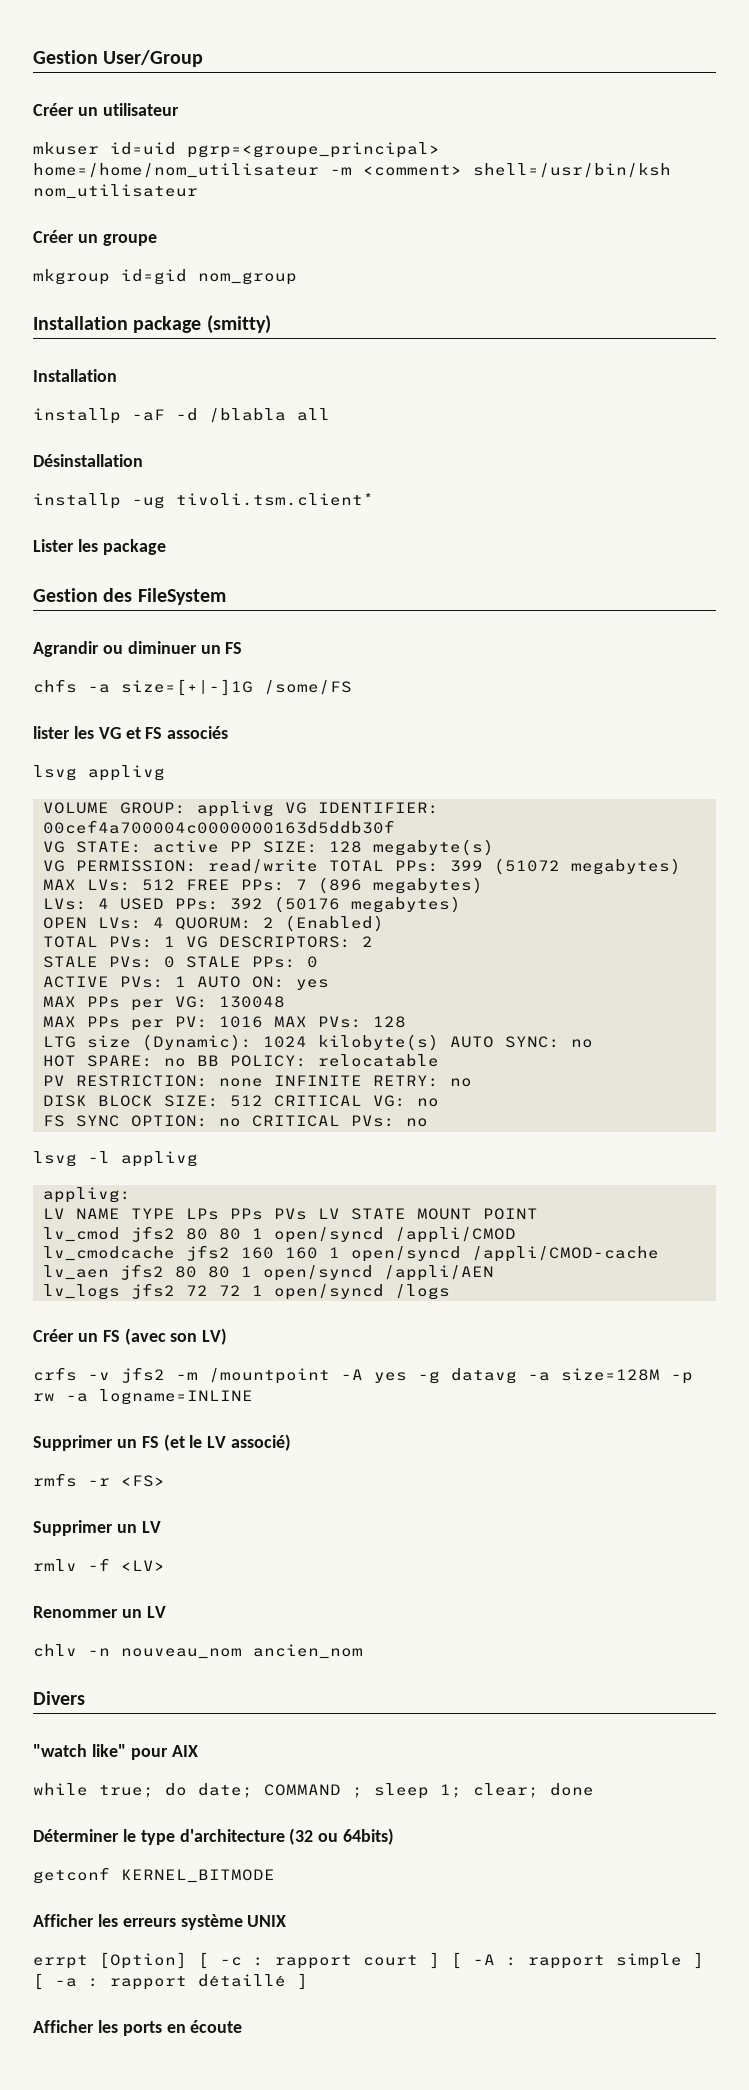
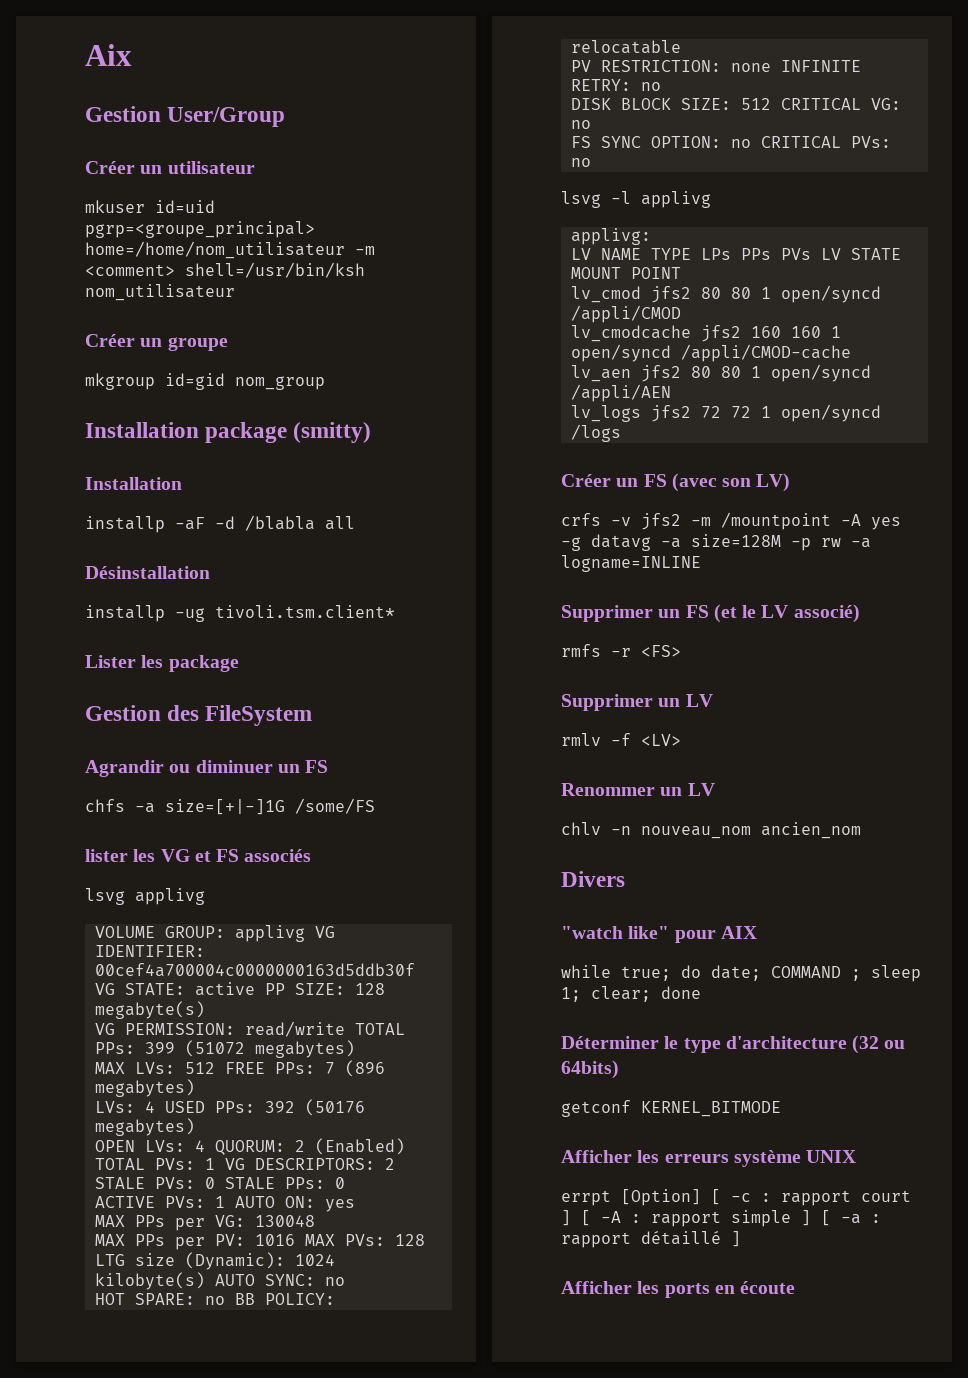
+ Aix

